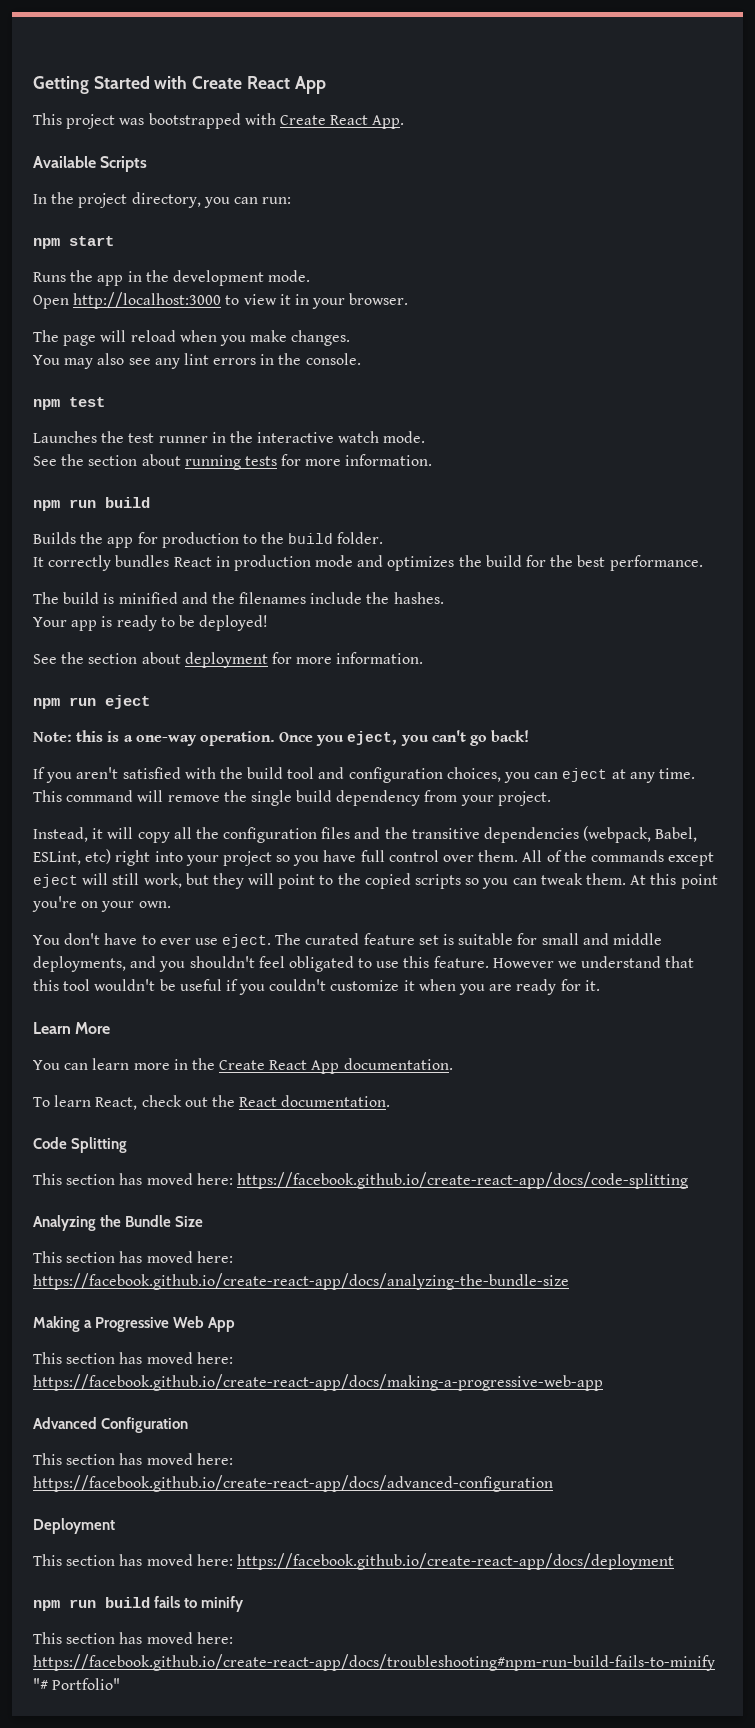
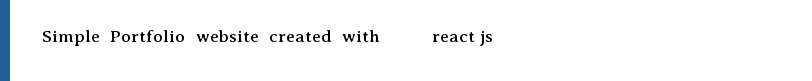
- Getting Started with Create React App
- This project was bootstrapped with Create React App.
- Available Scripts
- In the project directory, you can run:
- npm start
- Runs the app in the development mode.
- Open http://localhost:3000 to view it in your browser.
- The page will reload when you make changes.
- You may also see any lint errors in the console.
- npm test
- Launches the test runner in the interactive watch mode.
- See the section about running tests for more information.
- npm run build
- Builds the app for production to the build folder.
- It correctly bundles React in production mode and optimizes the build for the best performance.
- The build is minified and the filenames include the hashes.
- Your app is ready to be deployed!
- See the section about deployment for more information.
- npm run eject
- Note: this is a one-way operation. Once you eject, you can't go back!
- If you aren't satisfied with the build tool and configuration choices, you can eject at any time. This command will remove the single build dependency from your project.
- Instead, it will copy all the configuration files and the transitive dependencies (webpack, Babel, ESLint, etc) right into your project so you have full control over them. All of the commands except eject will still work, but they will point to the copied scripts so you can tweak them. At this point you're on your own.
- You don't have to ever use eject. The curated feature set is suitable for small and middle deployments, and you shouldn't feel obligated to use this feature. However we understand that this tool wouldn't be useful if you couldn't customize it when you are ready for it.
- Learn More
- You can learn more in the Create React App documentation.
- To learn React, check out the React documentation.
- Code Splitting
- This section has moved here: https://facebook.github.io/create-react-app/docs/code-splitting
- Analyzing the Bundle Size
- This section has moved here: https://facebook.github.io/create-react-app/docs/analyzing-the-bundle-size
- Making a Progressive Web App
- This section has moved here: https://facebook.github.io/create-react-app/docs/making-a-progressive-web-app
- Advanced Configuration
- This section has moved here: https://facebook.github.io/create-react-app/docs/advanced-configuration
- Deployment
- This section has moved here: https://facebook.github.io/create-react-app/docs/deployment
- npm run build fails to minify
- This section has moved here: https://facebook.github.io/create-react-app/docs/troubleshooting#npm-run-build-fails-to-minify "# Portfolio"
+ Simple Portfolio website created with react js

